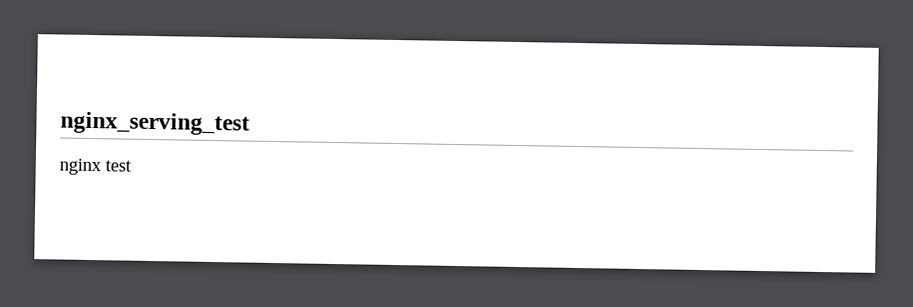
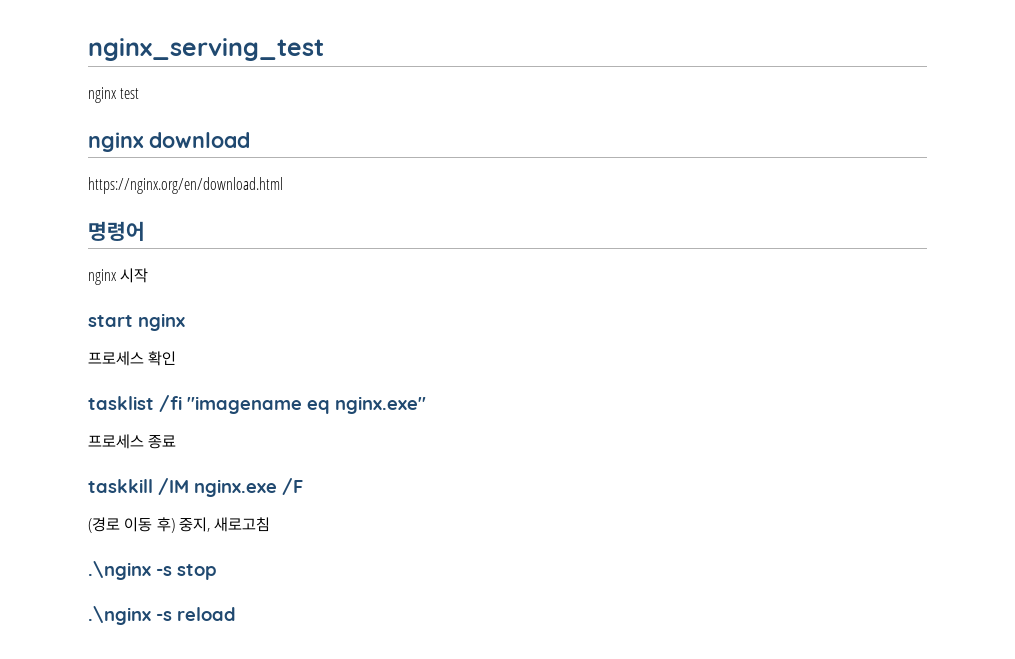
+ nginx download
+ https://nginx.org/en/download.html
+ 명령어
+ nginx 시작
+ start nginx
+ 프로세스 확인
+ tasklist /fi "imagename eq nginx.exe"
+ 프로세스 종료
+ taskkill /IM nginx.exe /F
+ (경로 이동 후) 중지, 새로고침
+ .\nginx -s stop
+ .\nginx -s reload

